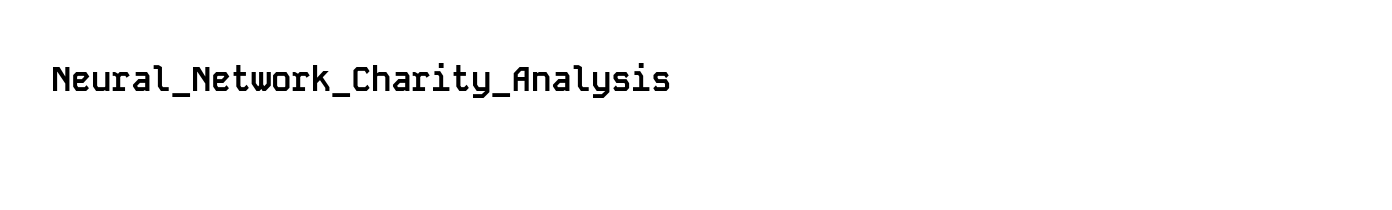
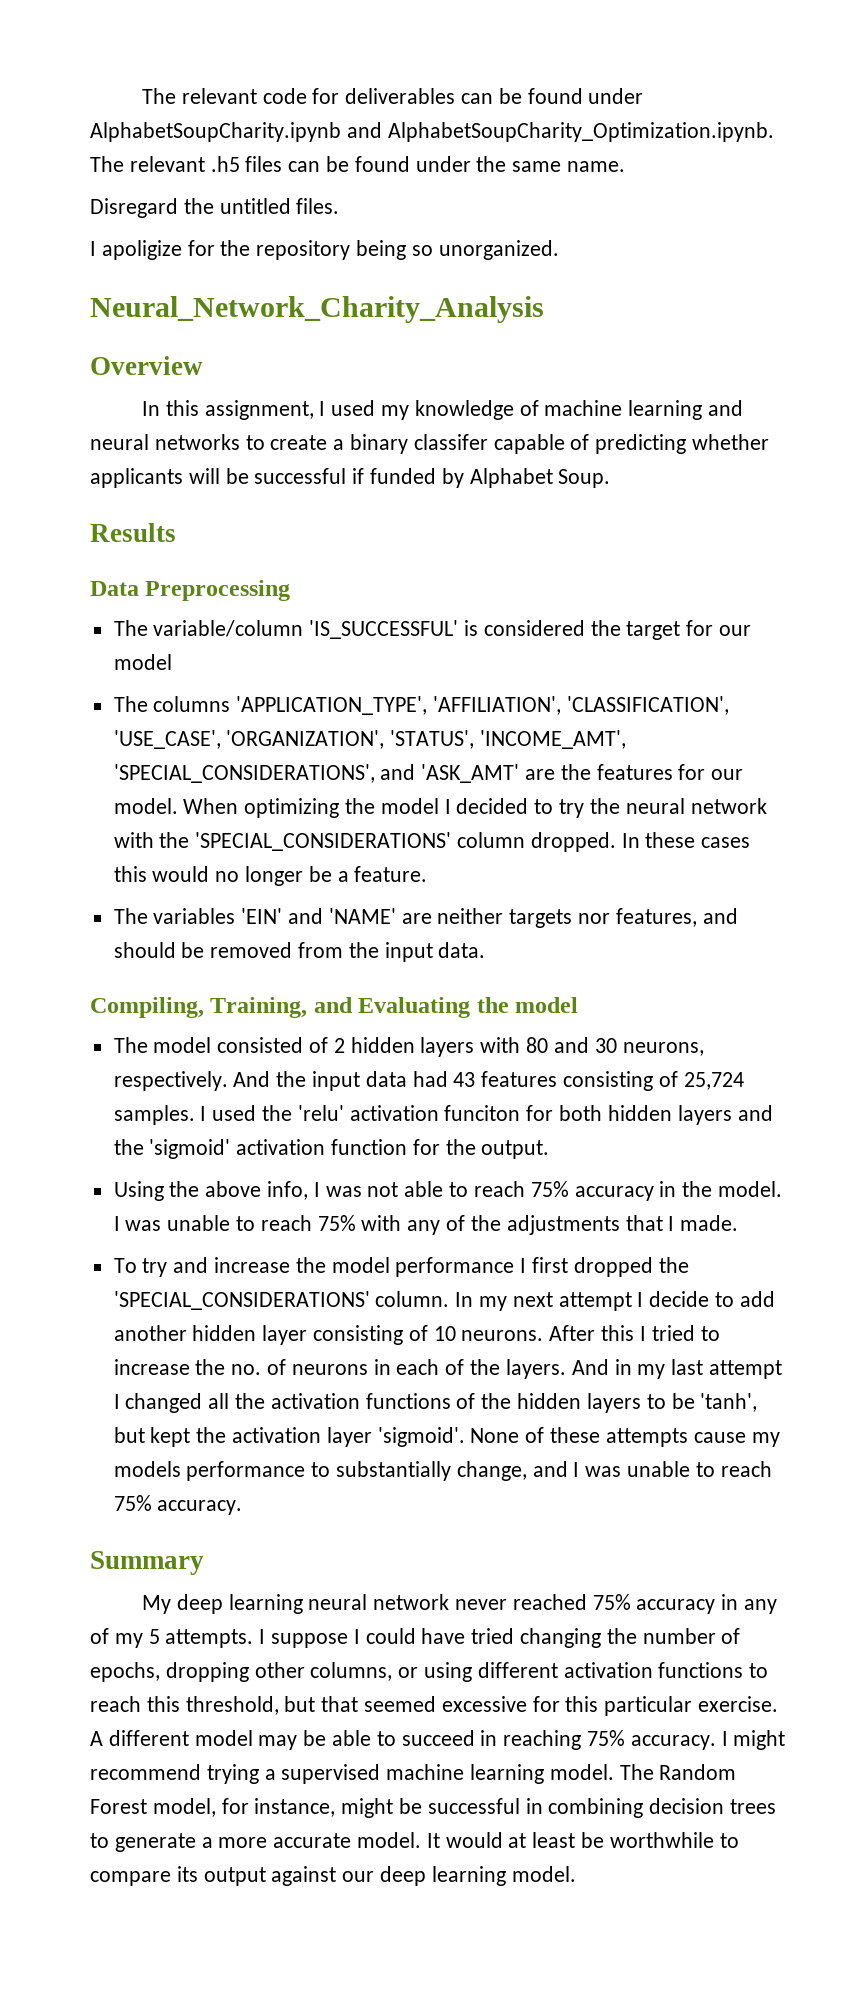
+ The relevant code for deliverables can be found under AlphabetSoupCharity.ipynb and AlphabetSoupCharity_Optimization.ipynb. The relevant .h5 files can be found under the same name.
+ Disregard the untitled files.
+ I apoligize for the repository being so unorganized.
  Neural_Network_Charity_Analysis
+ Overview
+ In this assignment, I used my knowledge of machine learning and neural networks to create a binary classifer capable of predicting whether applicants will be successful if funded by Alphabet Soup.
+ Results
+ Data Preprocessing
+ The variable/column 'IS_SUCCESSFUL' is considered the target for our model
+ The columns 'APPLICATION_TYPE', 'AFFILIATION', 'CLASSIFICATION', 'USE_CASE', 'ORGANIZATION', 'STATUS', 'INCOME_AMT', 'SPECIAL_CONSIDERATIONS', and 'ASK_AMT' are the features for our model. When optimizing the model I decided to try the neural network with the 'SPECIAL_CONSIDERATIONS' column dropped. In these cases this would no longer be a feature.
+ The variables 'EIN' and 'NAME' are neither targets nor features, and should be removed from the input data.
+ Compiling, Training, and Evaluating the model
+ The model consisted of 2 hidden layers with 80 and 30 neurons, respectively. And the input data had 43 features consisting of 25,724 samples. I used the 'relu' activation funciton for both hidden layers and the 'sigmoid' activation function for the output.
+ Using the above info, I was not able to reach 75% accuracy in the model. I was unable to reach 75% with any of the adjustments that I made.
+ To try and increase the model performance I first dropped the 'SPECIAL_CONSIDERATIONS' column. In my next attempt I decide to add another hidden layer consisting of 10 neurons. After this I tried to increase the no. of neurons in each of the layers. And in my last attempt I changed all the activation functions of the hidden layers to be 'tanh', but kept the activation layer 'sigmoid'. None of these attempts cause my models performance to substantially change, and I was unable to reach 75% accuracy.
+ Summary
+ My deep learning neural network never reached 75% accuracy in any of my 5 attempts. I suppose I could have tried changing the number of epochs, dropping other columns, or using different activation functions to reach this threshold, but that seemed excessive for this particular exercise. A different model may be able to succeed in reaching 75% accuracy. I might recommend trying a supervised machine learning model. The Random Forest model, for instance, might be successful in combining decision trees to generate a more accurate model. It would at least be worthwhile to compare its output against our deep learning model.

